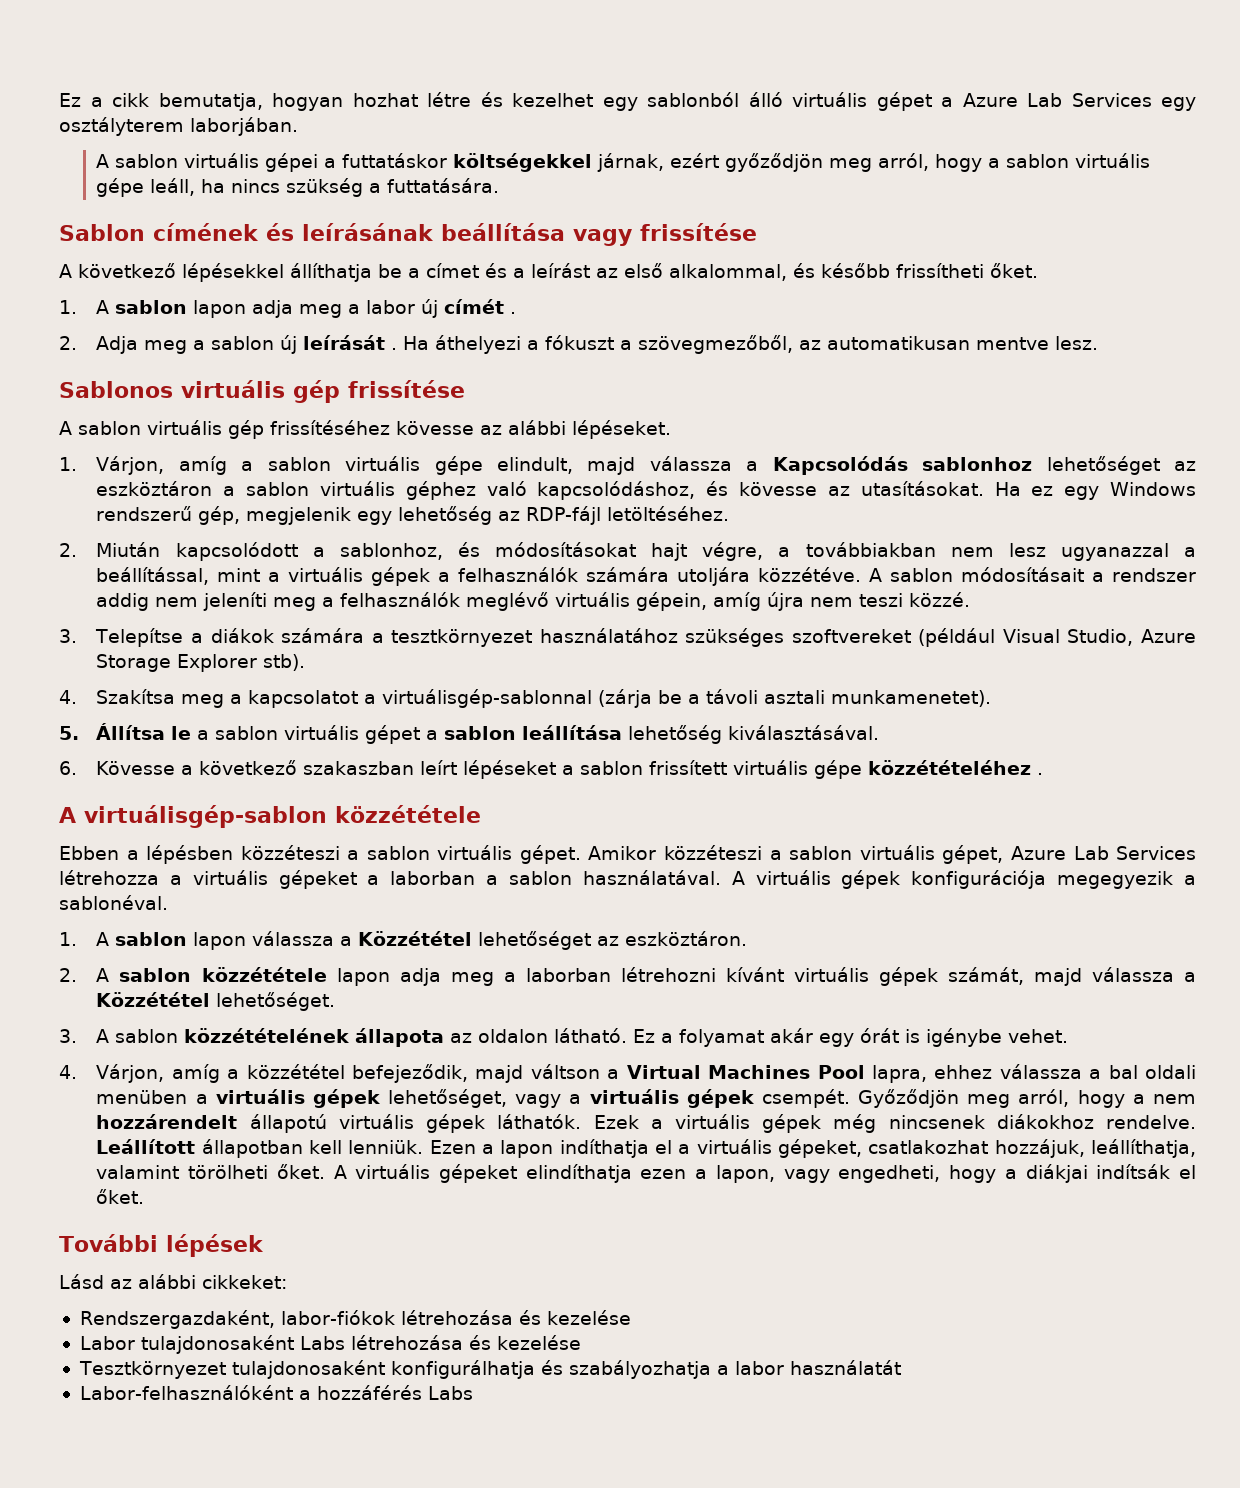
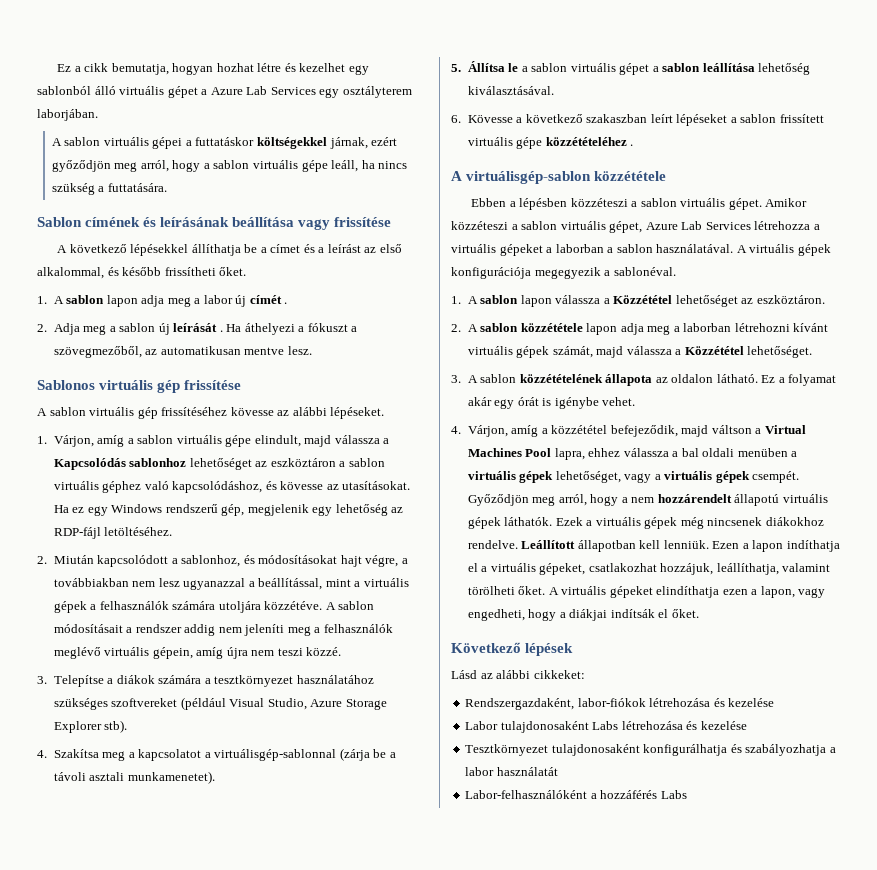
- További lépések
+ Következő lépések

